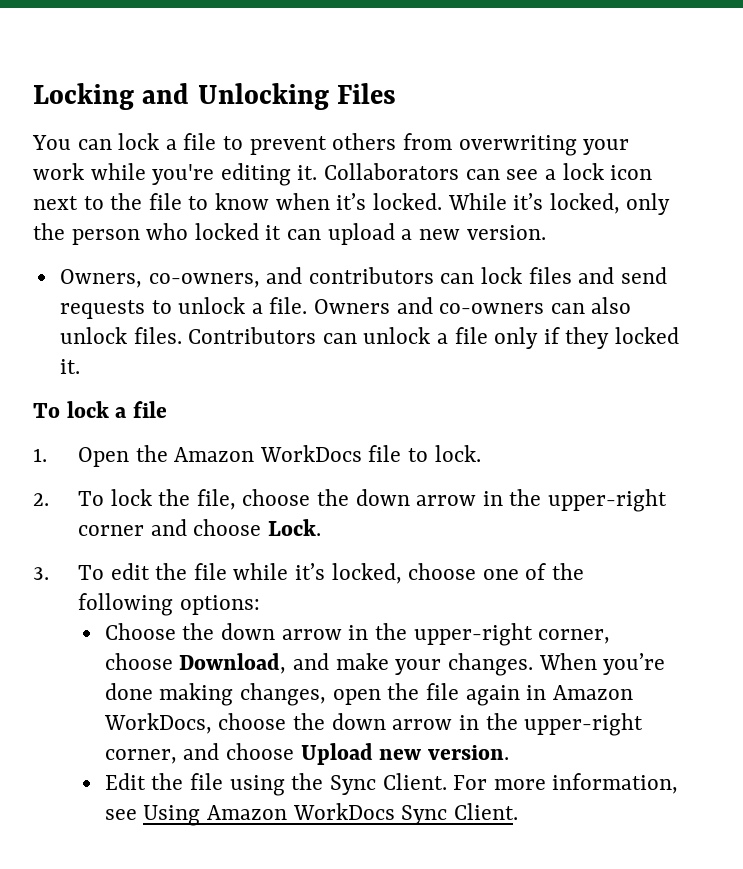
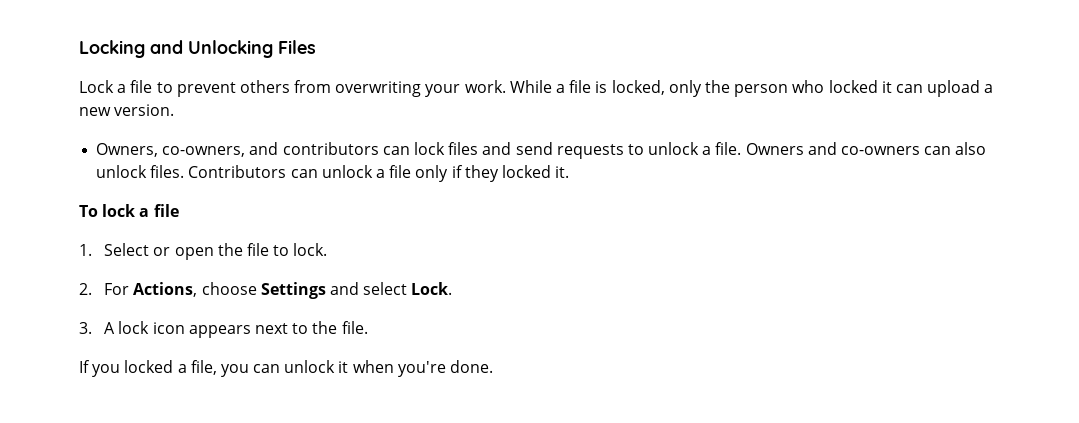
- You can lock a file to prevent others from overwriting your work while you're editing it. Collaborators can see a lock icon next to the file to know when it’s locked. While it’s locked, only the person who locked it can upload a new version.
+ Lock a file to prevent others from overwriting your work. While a file is locked, only the person who locked it can upload a new version.
- 1. Open the Amazon WorkDocs file to lock.
+ 1. Select or open the file to lock.
- 2. To lock the file, choose the down arrow in the upper-right corner and choose Lock.
- 3. To edit the file while it’s locked, choose one of the following options:
- Choose the down arrow in the upper-right corner, choose Download, and make your changes. When you’re done making changes, open the file again in Amazon WorkDocs, choose the down arrow in the upper-right corner, and choose Upload new version.
- Edit the file using the Sync Client. For more information, see Using Amazon WorkDocs Sync Client.
+ 2. For Actions, choose Settings and select Lock.
+ 3. A lock icon appears next to the file.
+ If you locked a file, you can unlock it when you're done.

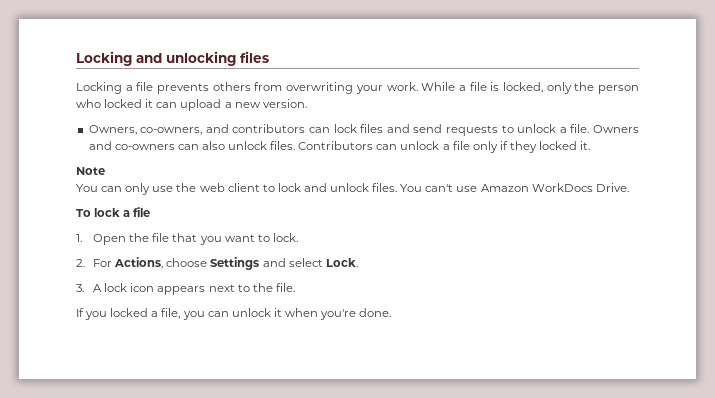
- Locking and Unlocking Files
- Lock a file to prevent others from overwriting your work.
+ Locking and unlocking files
+ Locking a file prevents others from overwriting your work.
+ Note
+ You can only use the web client to lock and unlock files. You can't use Amazon WorkDocs Drive.
- 1. Select or open the file to lock.
+ 1. Open the file that you want to lock.

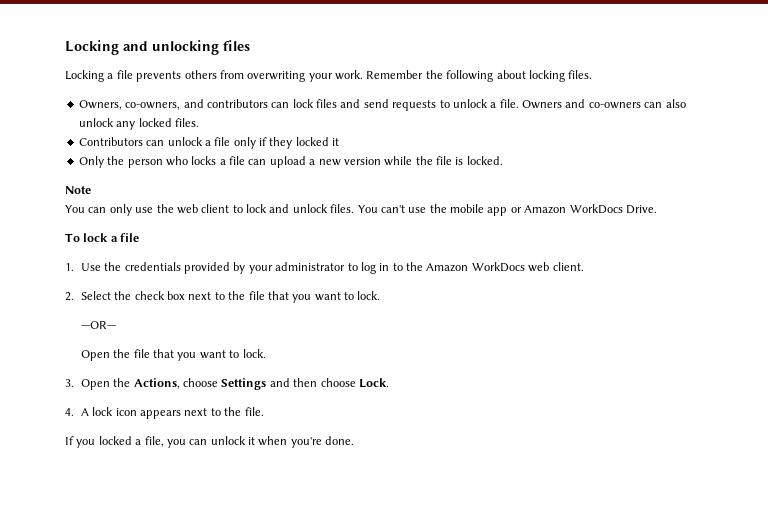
- While a file is locked, only the person who locked it can upload a new version.
+ Remember the following about locking files.
- Owners and co-owners can also unlock files. Contributors can unlock a file only if they locked it.
+ Owners and co-owners can also unlock any locked files.
+ Contributors can unlock a file only if they locked it
+ Only the person who locks a file can upload a new version while the file is locked.
- You can't use Amazon WorkDocs Drive.
+ You can't use the mobile app or Amazon WorkDocs Drive.
- 1. Open the file that you want to lock.
+ 1. Use the credentials provided by your administrator to log in to the Amazon WorkDocs web client.
+ 2. Select the check box next to the file that you want to lock.
+ —OR—
+ Open the file that you want to lock.
- 2. For Actions, choose Settings and select Lock.
+ 3. Open the Actions, choose Settings and then choose Lock.
- 3. A lock icon appears next to the file.
+ 4. A lock icon appears next to the file.

